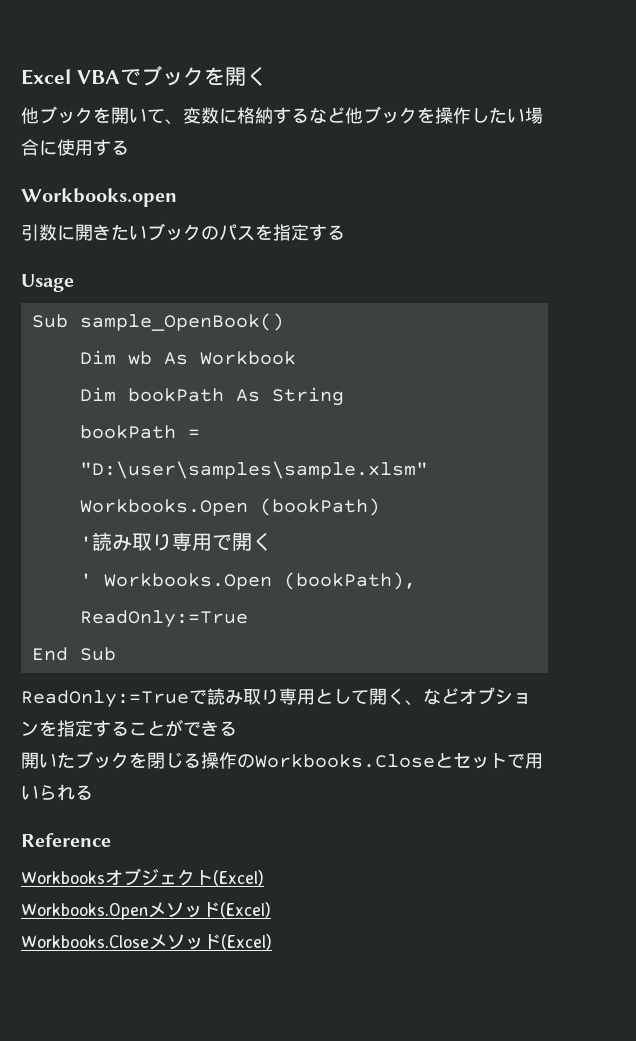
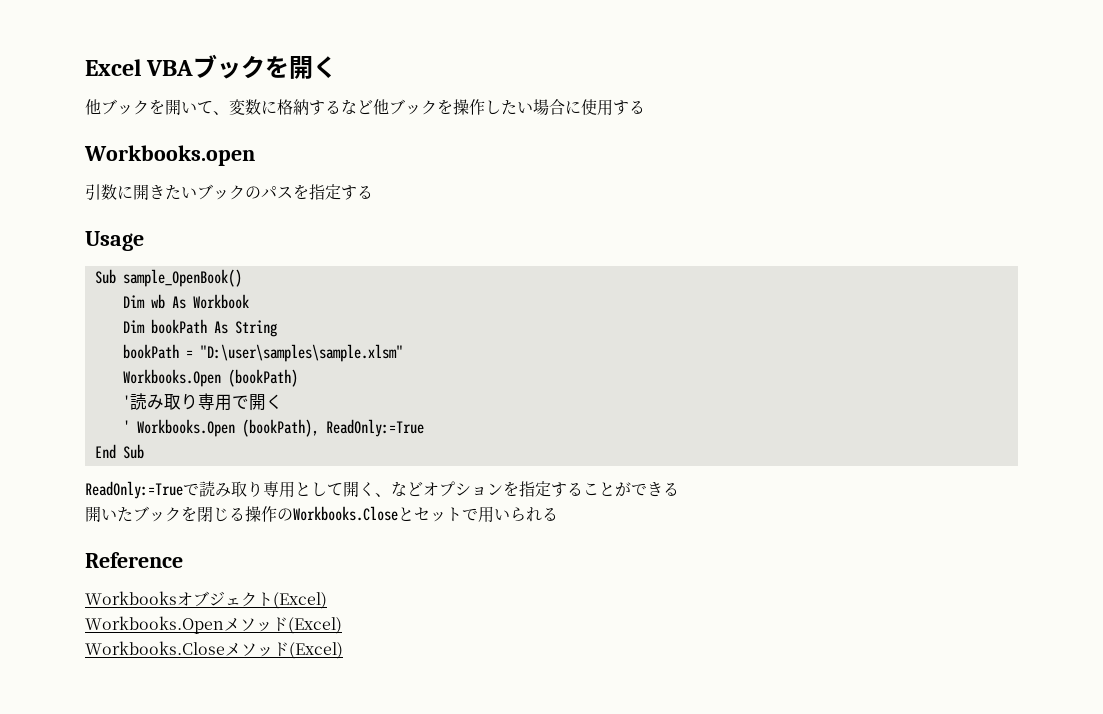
- Excel VBAでブックを開く
+ Excel VBAブックを開く

